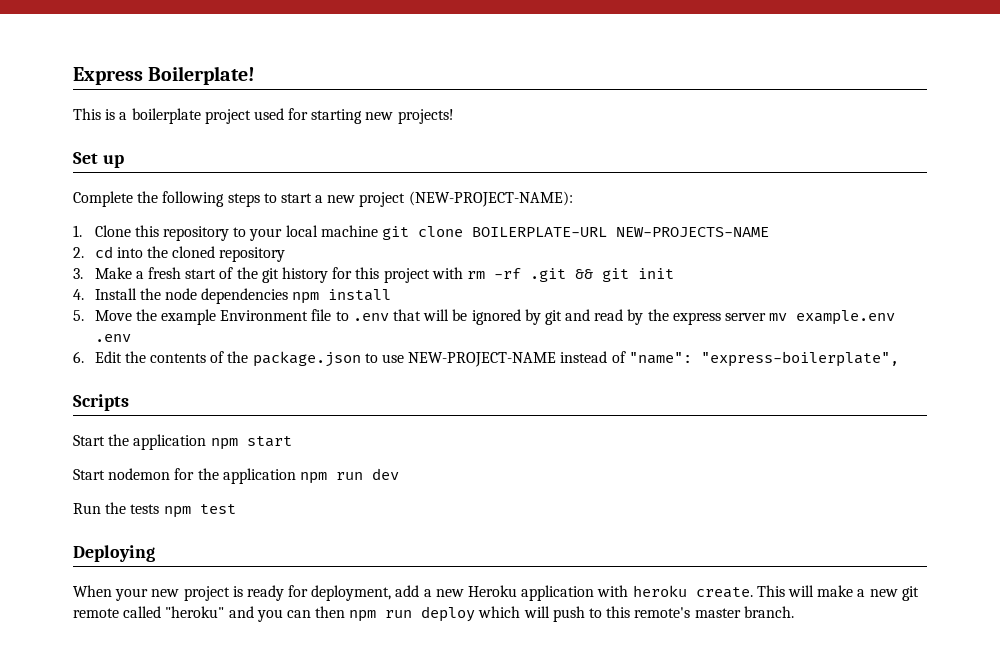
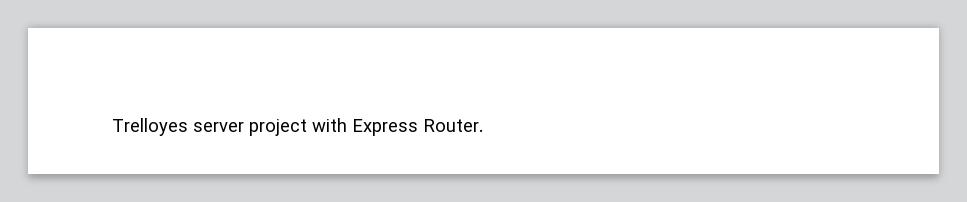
- Express Boilerplate!
- This is a boilerplate project used for starting new projects!
- Set up
- Complete the following steps to start a new project (NEW-PROJECT-NAME):
- 1. Clone this repository to your local machine git clone BOILERPLATE-URL NEW-PROJECTS-NAME
- 2. cd into the cloned repository
- 3. Make a fresh start of the git history for this project with rm -rf .git && git init
- 4. Install the node dependencies npm install
- 5. Move the example Environment file to .env that will be ignored by git and read by the express server mv example.env .env
- 6. Edit the contents of the package.json to use NEW-PROJECT-NAME instead of "name": "express-boilerplate",
- Scripts
- Start the application npm start
- Start nodemon for the application npm run dev
- Run the tests npm test
- Deploying
- When your new project is ready for deployment, add a new Heroku application with heroku create. This will make a new git remote called "heroku" and you can then npm run deploy which will push to this remote's master branch.
+ Trelloyes server project with Express Router.

